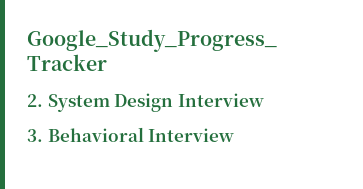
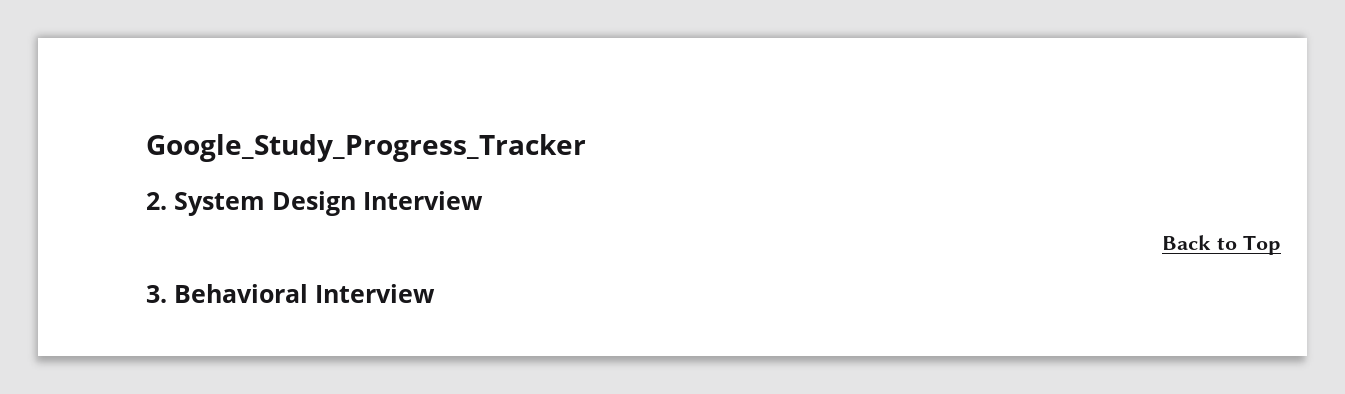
+ Back to Top

